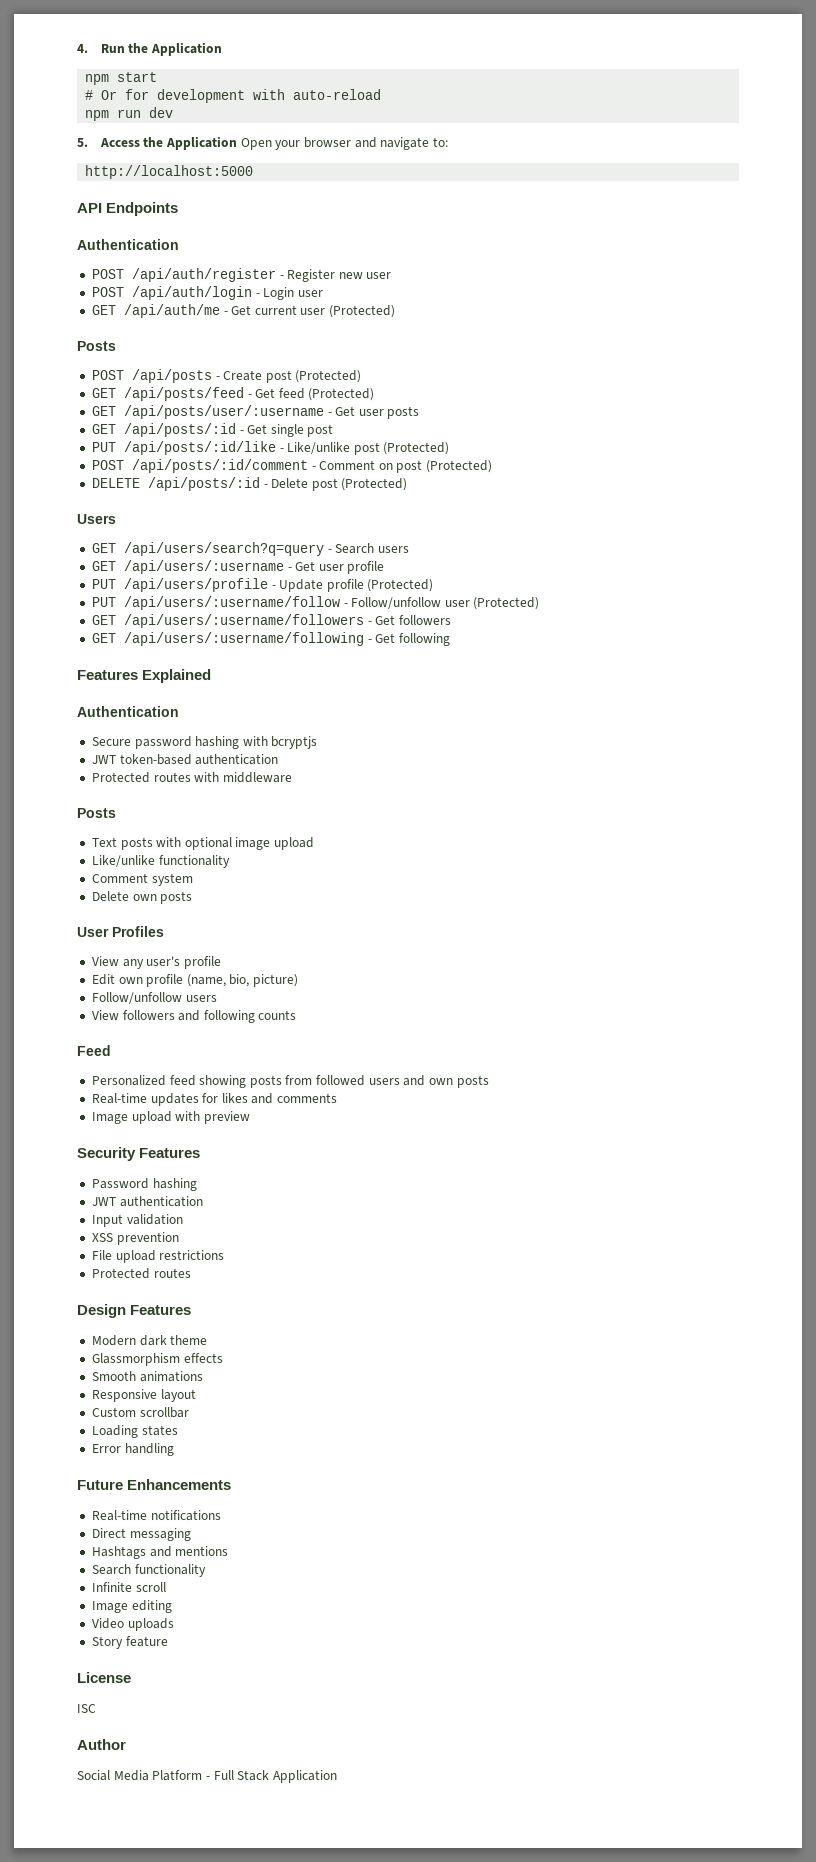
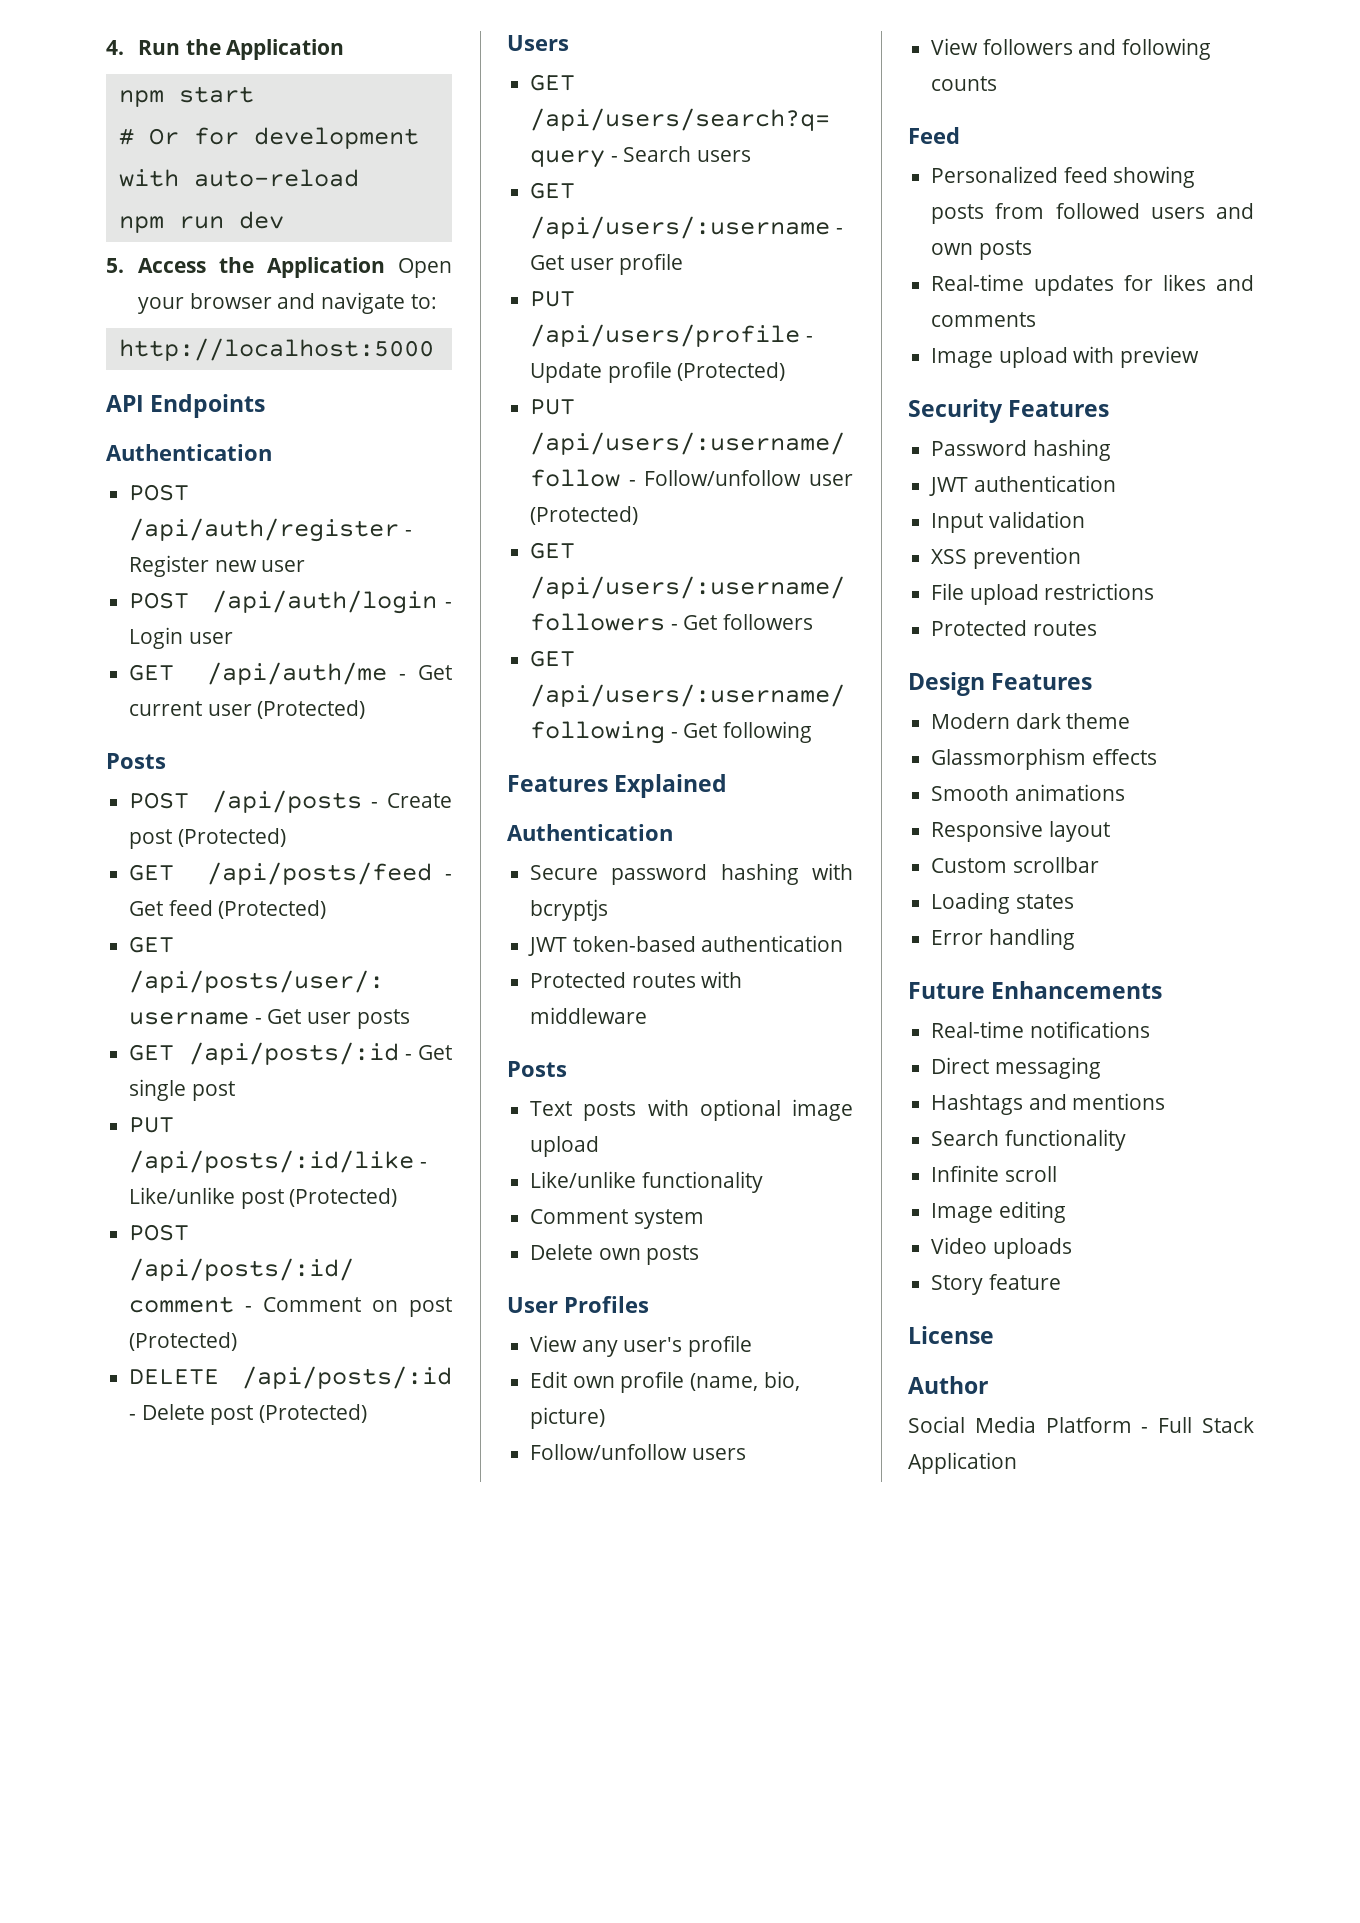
- ISC

